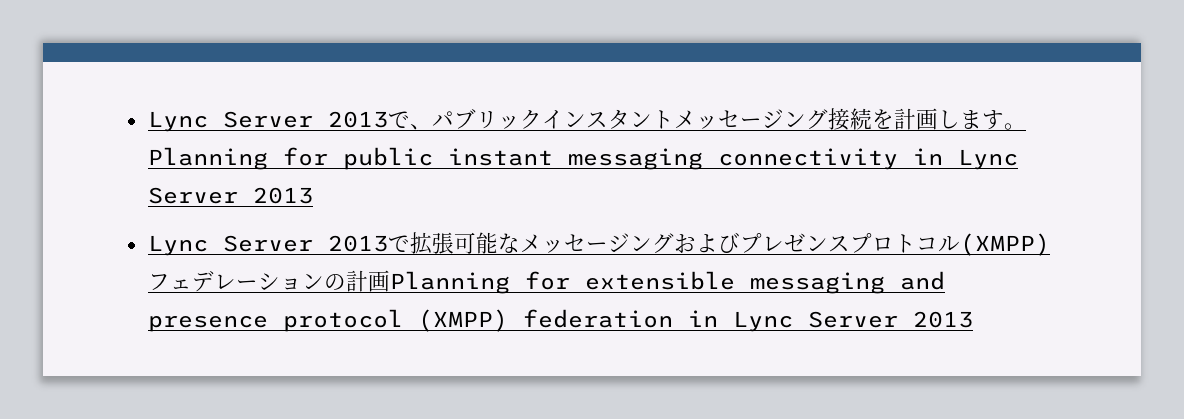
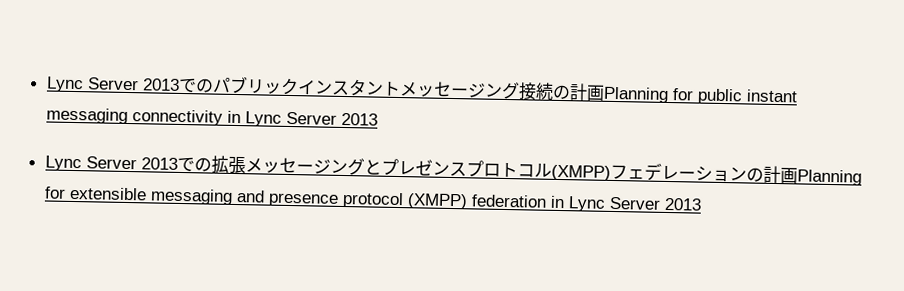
- Lync Server 2013で、パブリックインスタントメッセージング接続を計画します。Planning for public instant messaging connectivity in Lync Server 2013
+ Lync Server 2013でのパブリックインスタントメッセージング接続の計画Planning for public instant messaging connectivity in Lync Server 2013
- Lync Server 2013で拡張可能なメッセージングおよびプレゼンスプロトコル(XMPP)フェデレーションの計画Planning for extensible messaging and presence protocol (XMPP) federation in Lync Server 2013
+ Lync Server 2013での拡張メッセージングとプレゼンスプロトコル(XMPP)フェデレーションの計画Planning for extensible messaging and presence protocol (XMPP) federation in Lync Server 2013

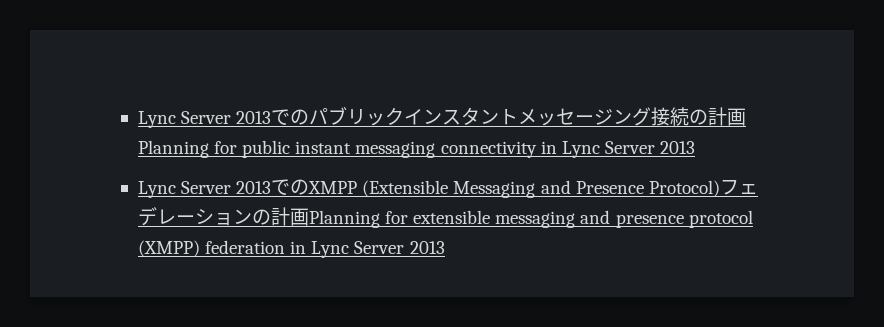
- Lync Server 2013での拡張メッセージングとプレゼンスプロトコル(XMPP)フェデレーションの計画Planning for extensible messaging and presence protocol (XMPP) federation in Lync Server 2013
+ Lync Server 2013でのXMPP (Extensible Messaging and Presence Protocol)フェデレーションの計画Planning for extensible messaging and presence protocol (XMPP) federation in Lync Server 2013

